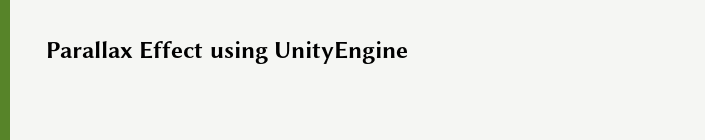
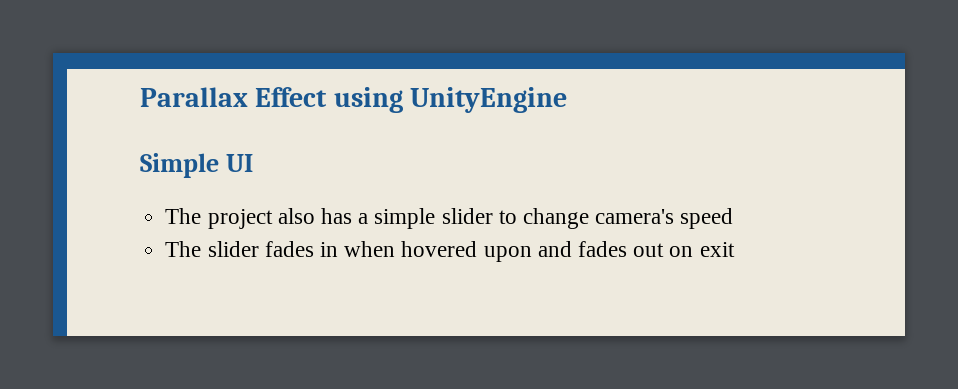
+ Simple UI
+ The project also has a simple slider to change camera's speed
+ The slider fades in when hovered upon and fades out on exit

